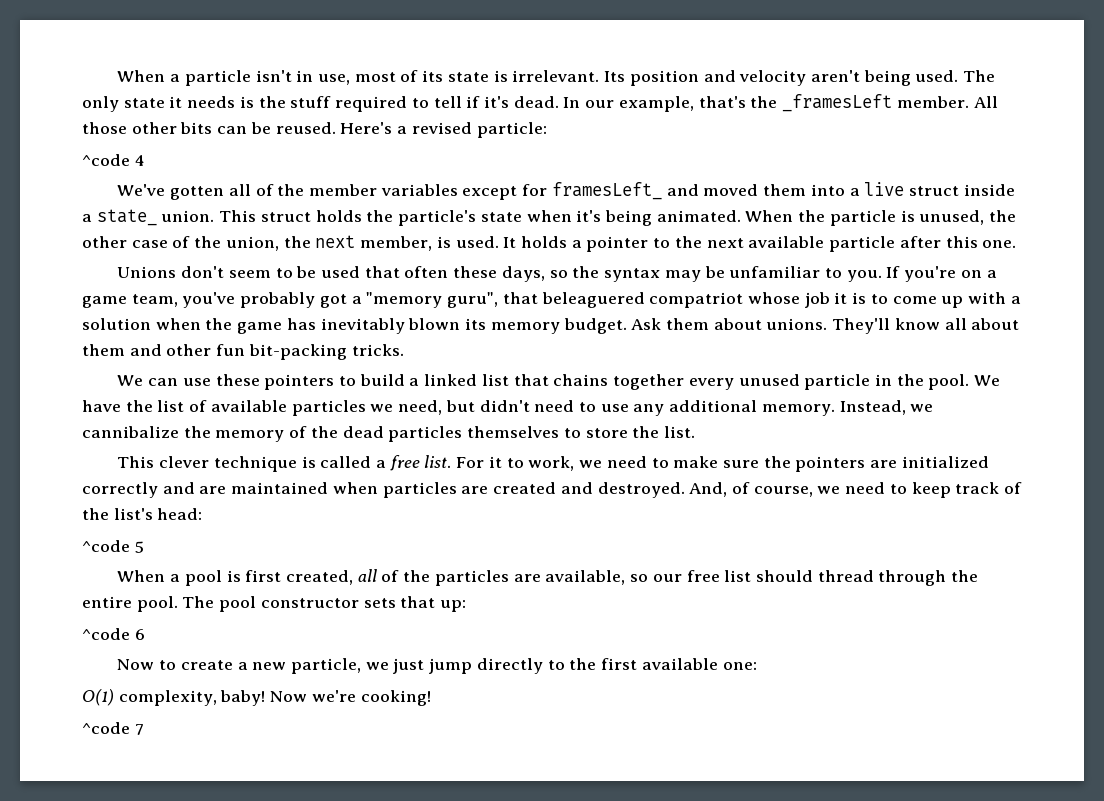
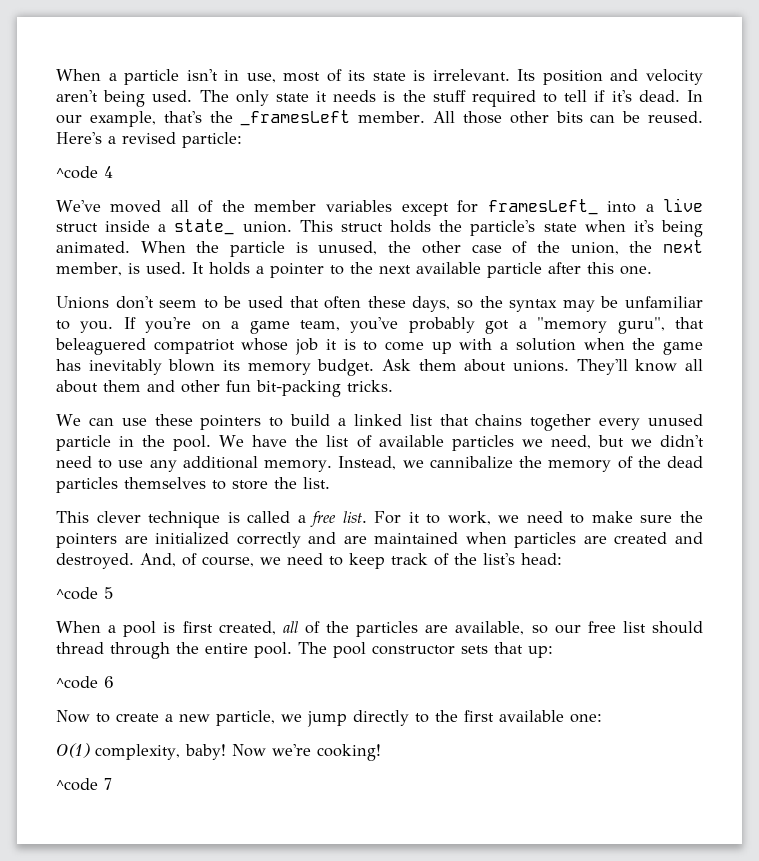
- We've gotten all of the member variables except for framesLeft_ and moved them into a live struct inside a state_ union.
+ We've moved all of the member variables except for framesLeft_ into a live struct inside a state_ union.
- We have the list of available particles we need, but didn't need to use any additional memory.
+ We have the list of available particles we need, but we didn't need to use any additional memory.
- Now to create a new particle, we just jump directly to the first available one:
+ Now to create a new particle, we jump directly to the first available one:

